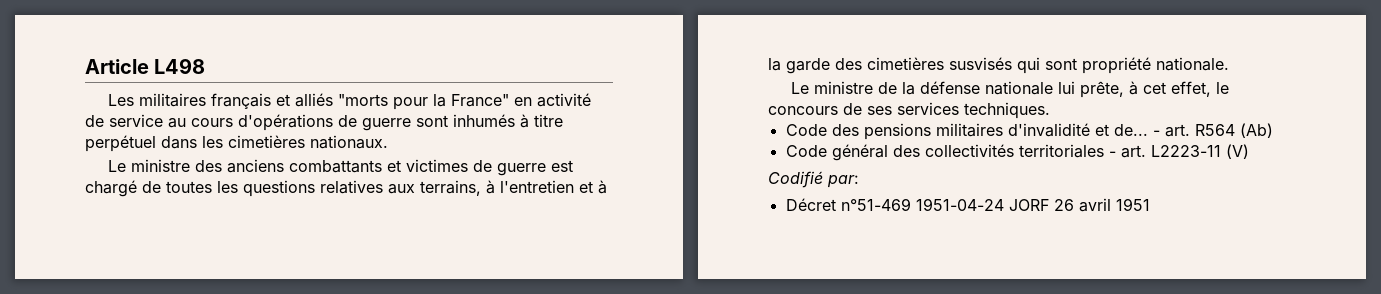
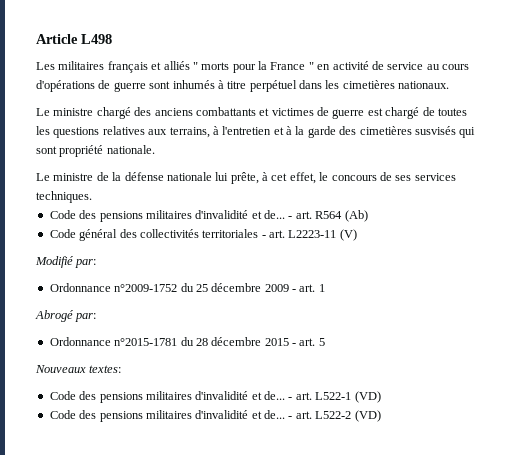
- Les militaires français et alliés "morts pour la France" en activité de service au cours d'opérations de guerre sont inhumés à titre perpétuel dans les cimetières nationaux.
+ Les militaires français et alliés " morts pour la France " en activité de service au cours d'opérations de guerre sont inhumés à titre perpétuel dans les cimetières nationaux.
- Le ministre des anciens combattants et victimes de guerre est chargé de toutes les questions relatives aux terrains, à l'entretien et à la garde des cimetières susvisés qui sont propriété nationale.
+ Le ministre chargé des anciens combattants et victimes de guerre est chargé de toutes les questions relatives aux terrains, à l'entretien et à la garde des cimetières susvisés qui sont propriété nationale.
- Codifié par:
- Décret n°51-469 1951-04-24 JORF 26 avril 1951
+ Modifié par:
+ Ordonnance n°2009-1752 du 25 décembre 2009 - art. 1
+ Abrogé par:
+ Ordonnance n°2015-1781 du 28 décembre 2015 - art. 5
+ Nouveaux textes:
+ Code des pensions militaires d'invalidité et de... - art. L522-1 (VD)
+ Code des pensions militaires d'invalidité et de... - art. L522-2 (VD)

